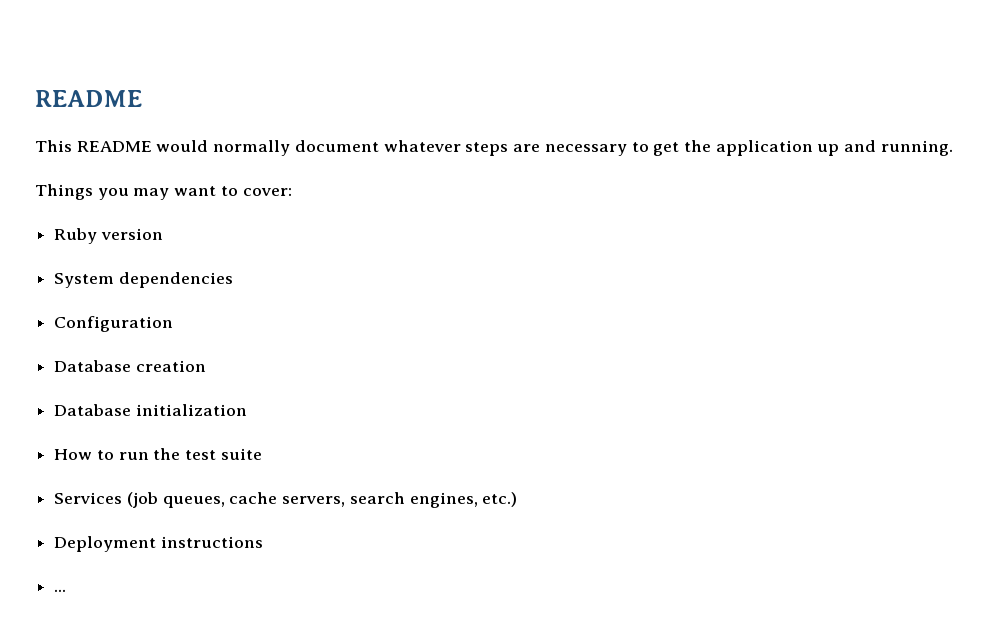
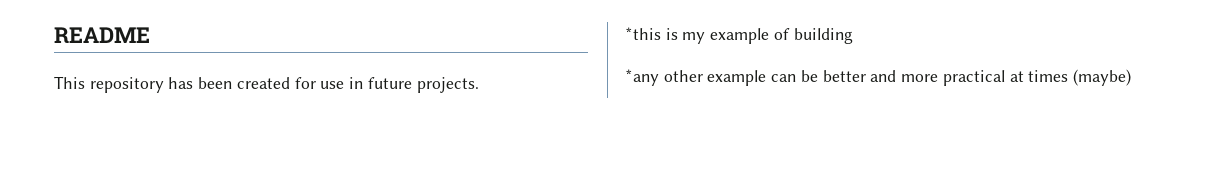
- This README would normally document whatever steps are necessary to get the application up and running.
- Things you may want to cover:
- Ruby version
- System dependencies
- Configuration
- Database creation
- Database initialization
- How to run the test suite
- Services (job queues, cache servers, search engines, etc.)
- Deployment instructions
- ...
+ This repository has been created for use in future projects.
+ *this is my example of building
+ *any other example can be better and more practical at times (maybe)

